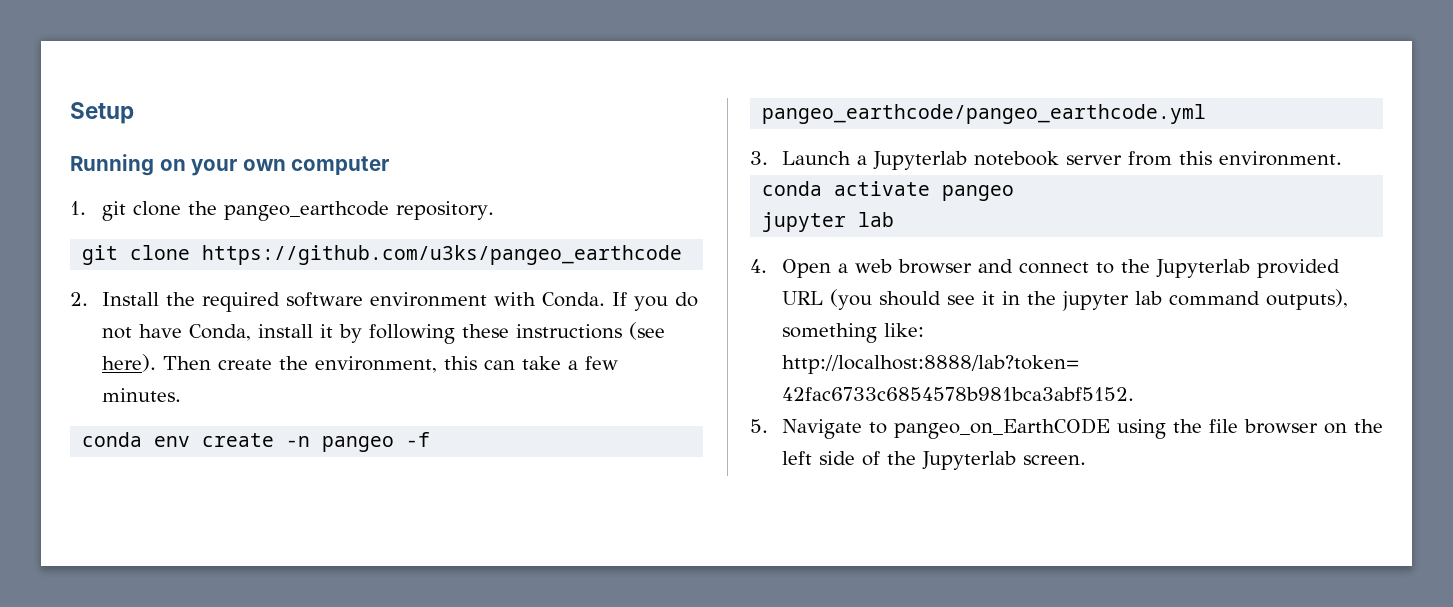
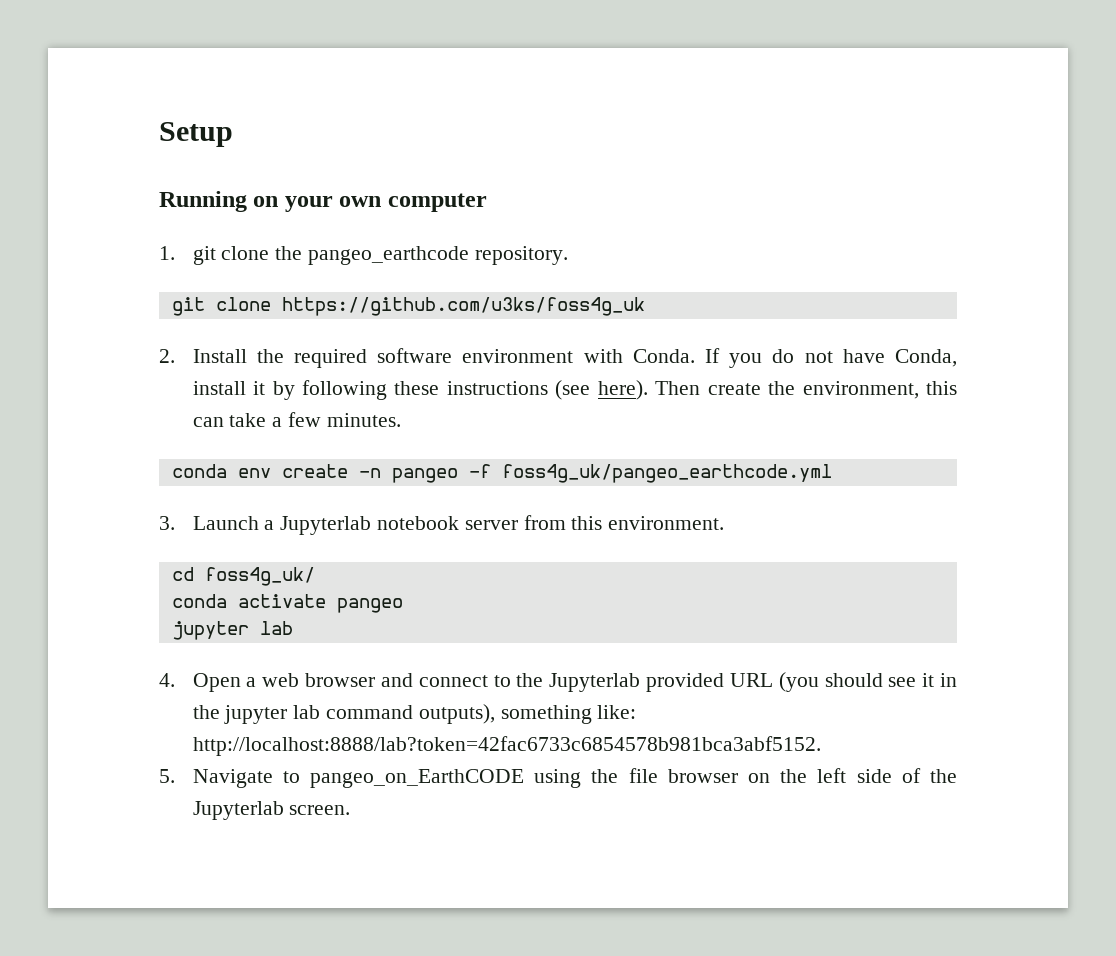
- git clone https://github.com/u3ks/pangeo_earthcode
+ git clone https://github.com/u3ks/foss4g_uk
- conda env create -n pangeo -f pangeo_earthcode/pangeo_earthcode.yml
+ conda env create -n pangeo -f foss4g_uk/pangeo_earthcode.yml
+ cd foss4g_uk/

